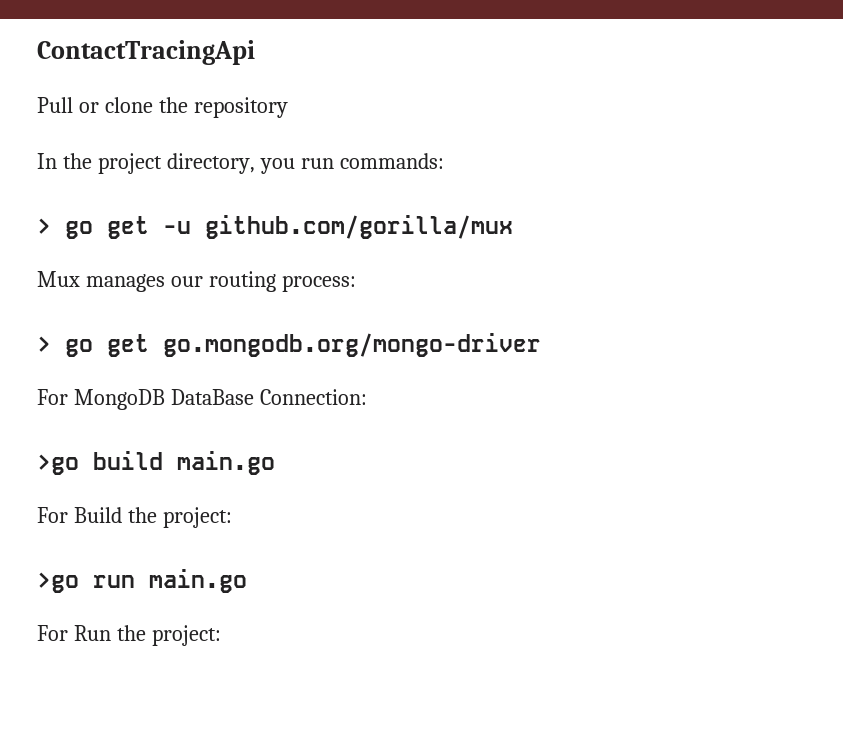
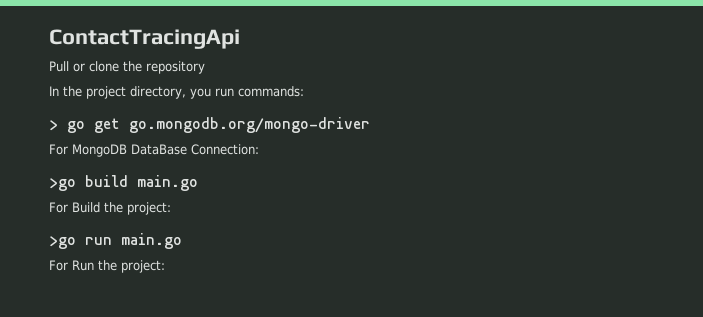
- > go get -u github.com/gorilla/mux
- Mux manages our routing process:

